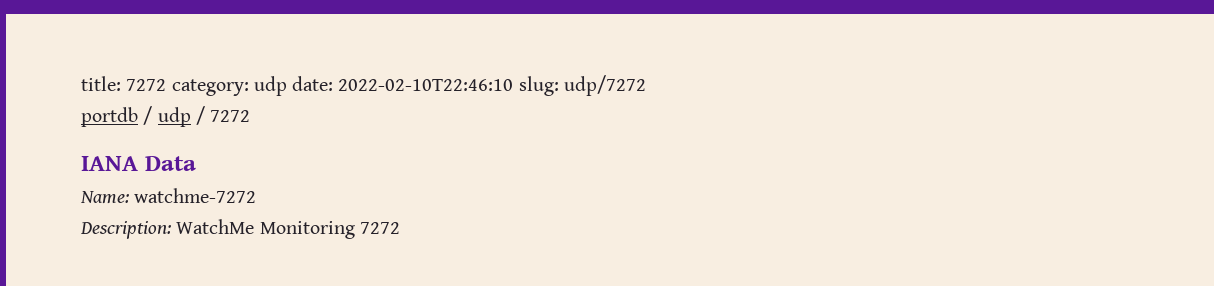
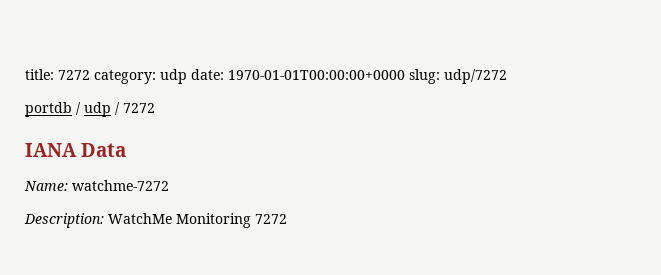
- title: 7272 category: udp date: 2022-02-10T22:46:10 slug: udp/7272
+ title: 7272 category: udp date: 1970-01-01T00:00:00+0000 slug: udp/7272

